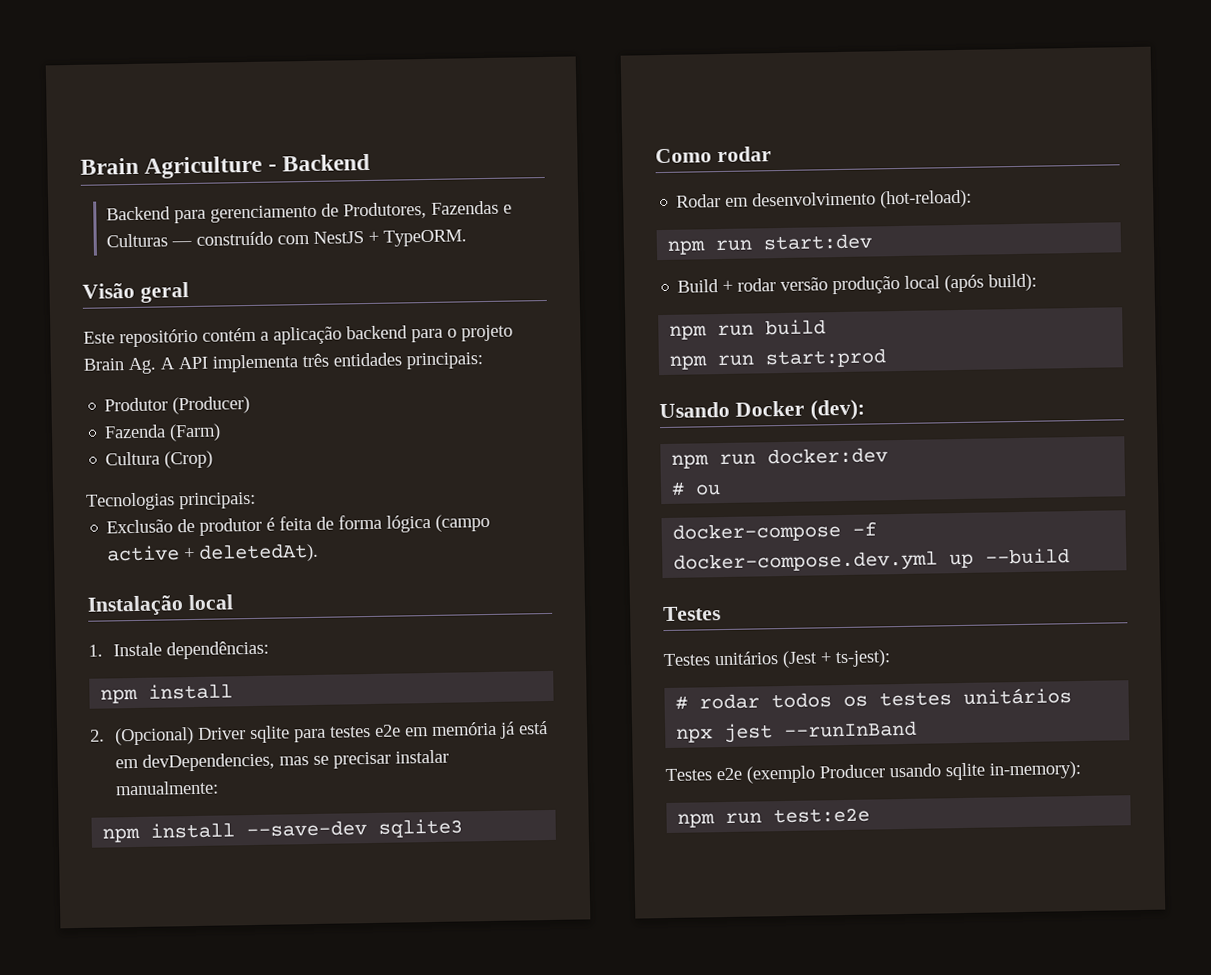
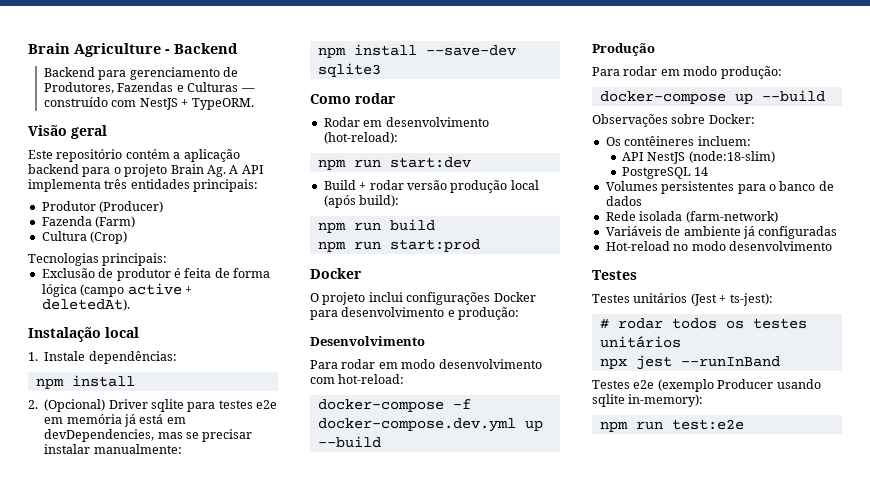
  npm run start:prod
- Usando Docker (dev):
- npm run docker:dev
- # ou
+ Docker
+ O projeto inclui configurações Docker para desenvolvimento e produção:
+ Desenvolvimento
+ Para rodar em modo desenvolvimento com hot-reload:
+ Produção
+ Para rodar em modo produção:
+ docker-compose up --build
+ Observações sobre Docker:
+ Os contêineres incluem:
+ API NestJS (node:18-slim)
+ PostgreSQL 14
+ Volumes persistentes para o banco de dados
+ Rede isolada (farm-network)
+ Variáveis de ambiente já configuradas
+ Hot-reload no modo desenvolvimento

